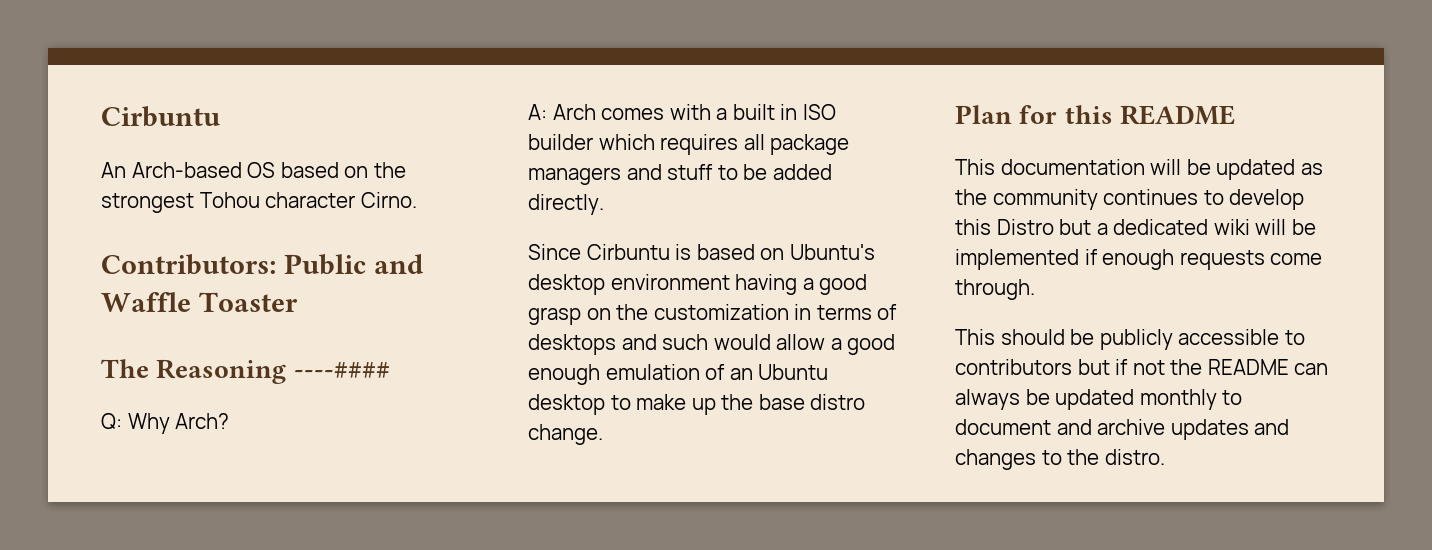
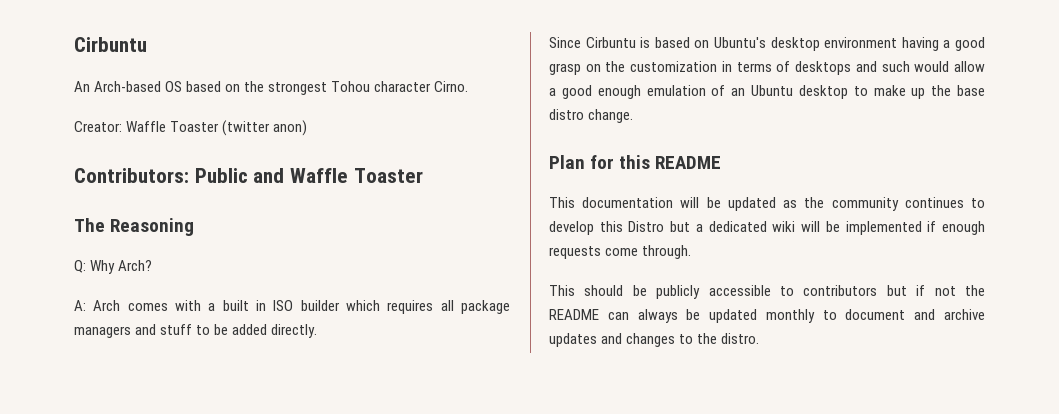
+ Creator: Waffle Toaster (twitter anon)
- The Reasoning ----####
+ The Reasoning

